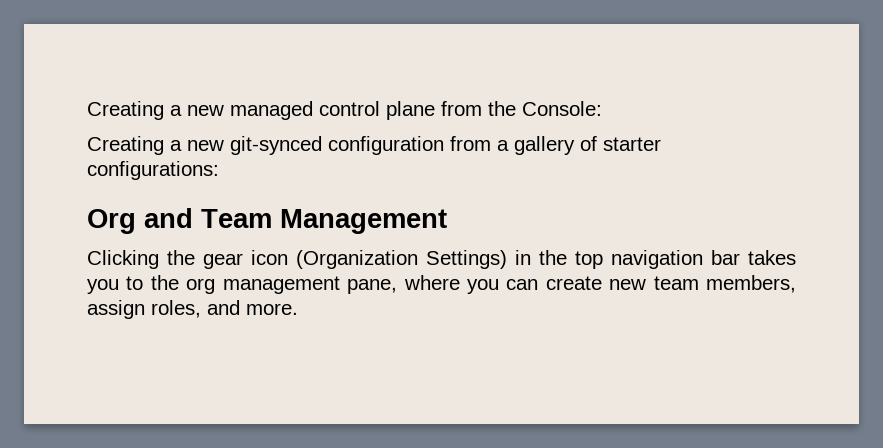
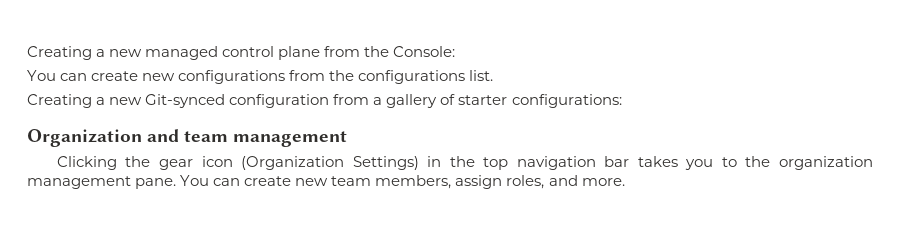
- Creating a new git-synced configuration from a gallery of starter configurations:
+ You can create new configurations from the configurations list.
+ Creating a new Git-synced configuration from a gallery of starter configurations:
- Org and Team Management
+ Organization and team management
- Clicking the gear icon (Organization Settings) in the top navigation bar takes you to the org management pane, where you can create new team members, assign roles, and more.
+ Clicking the gear icon (Organization Settings) in the top navigation bar takes you to the organization management pane. You can create new team members, assign roles, and more.

